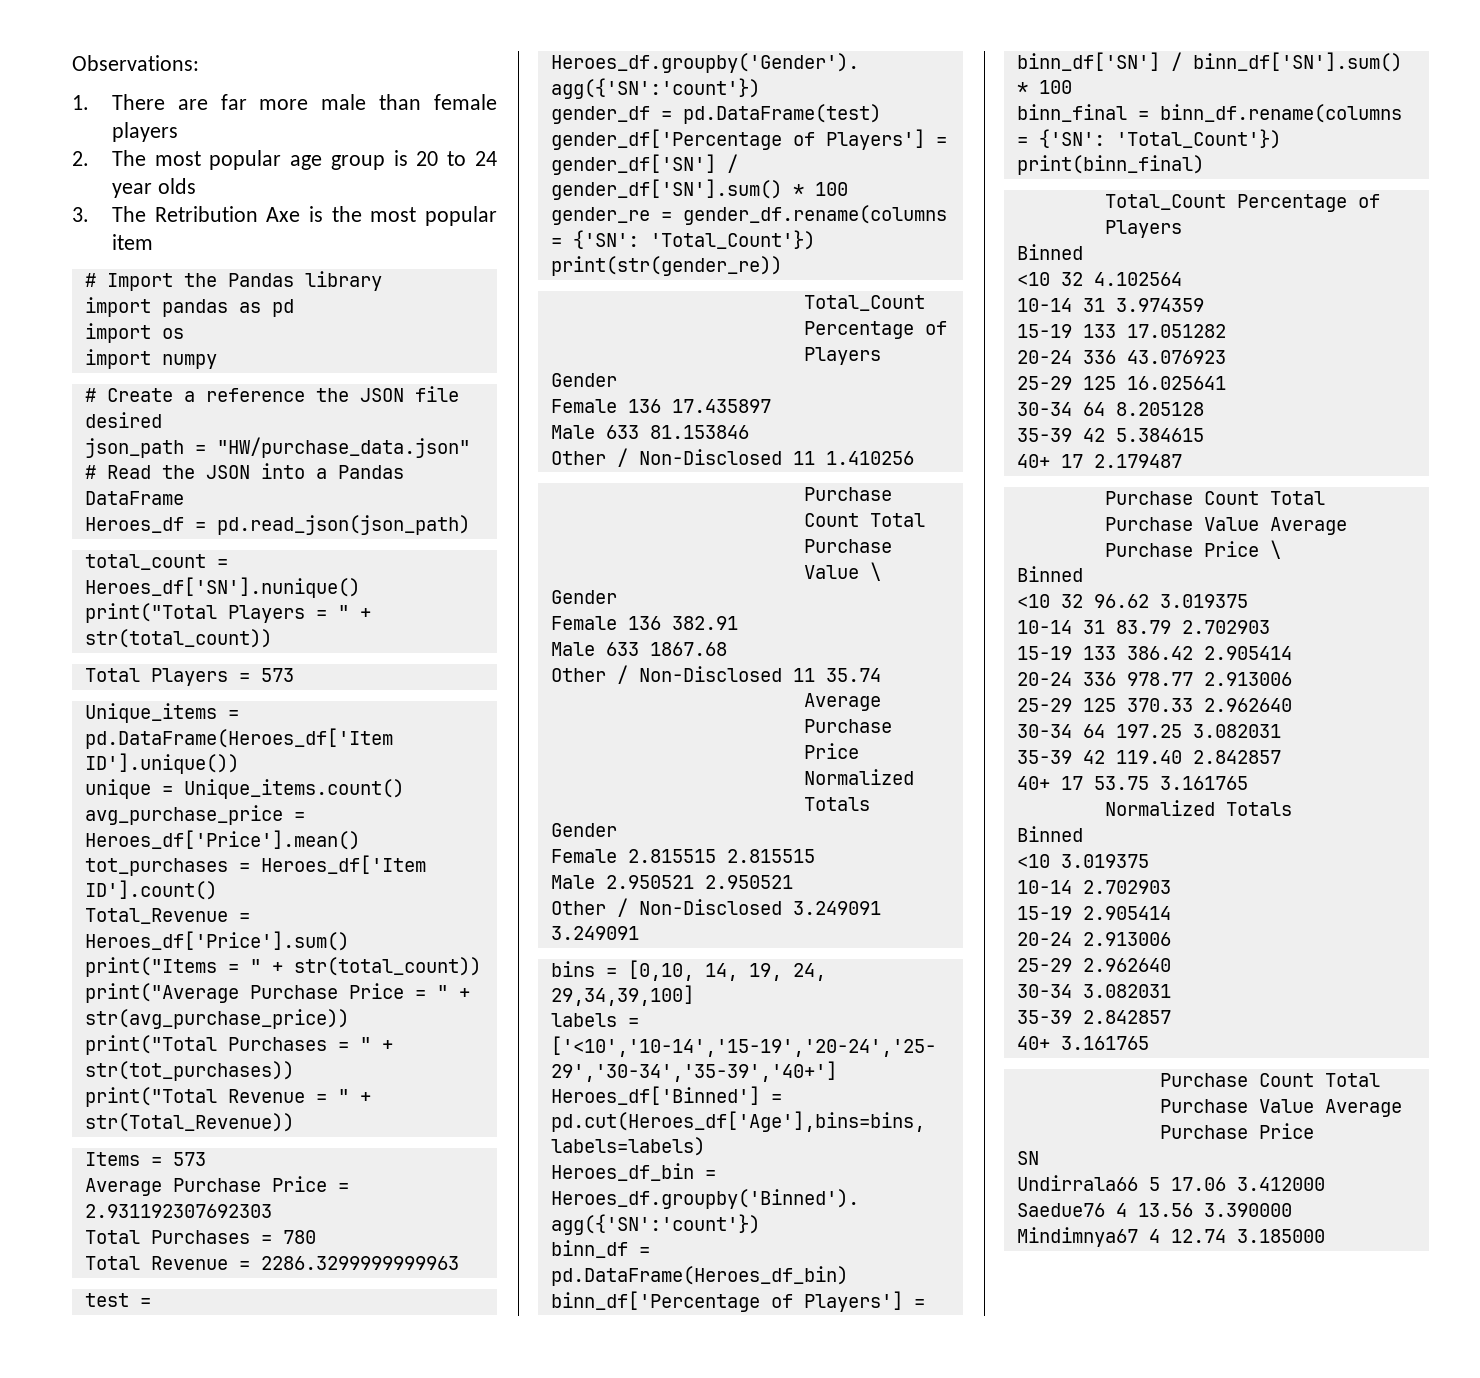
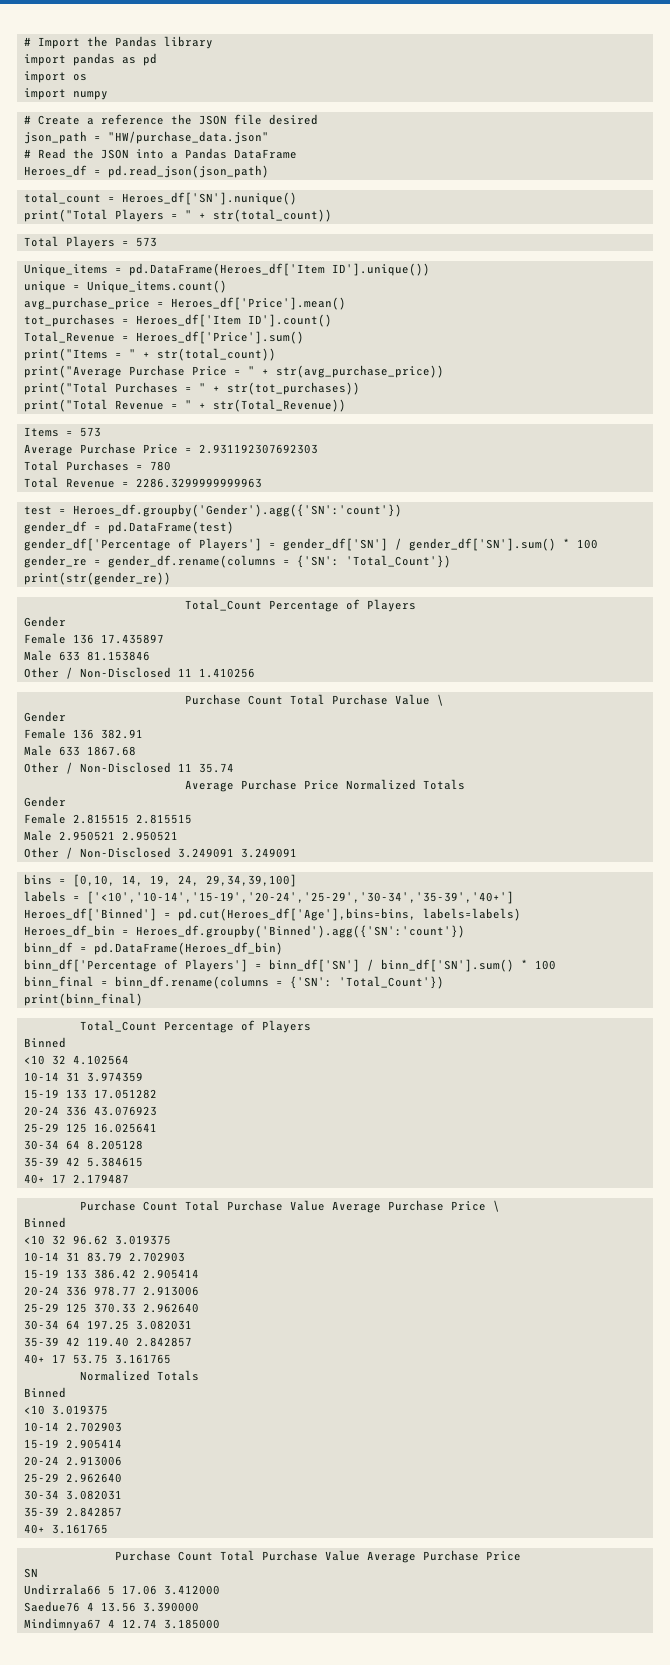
- Observations:
- 1. There are far more male than female players
- 2. The most popular age group is 20 to 24 year olds
- 3. The Retribution Axe is the most popular item

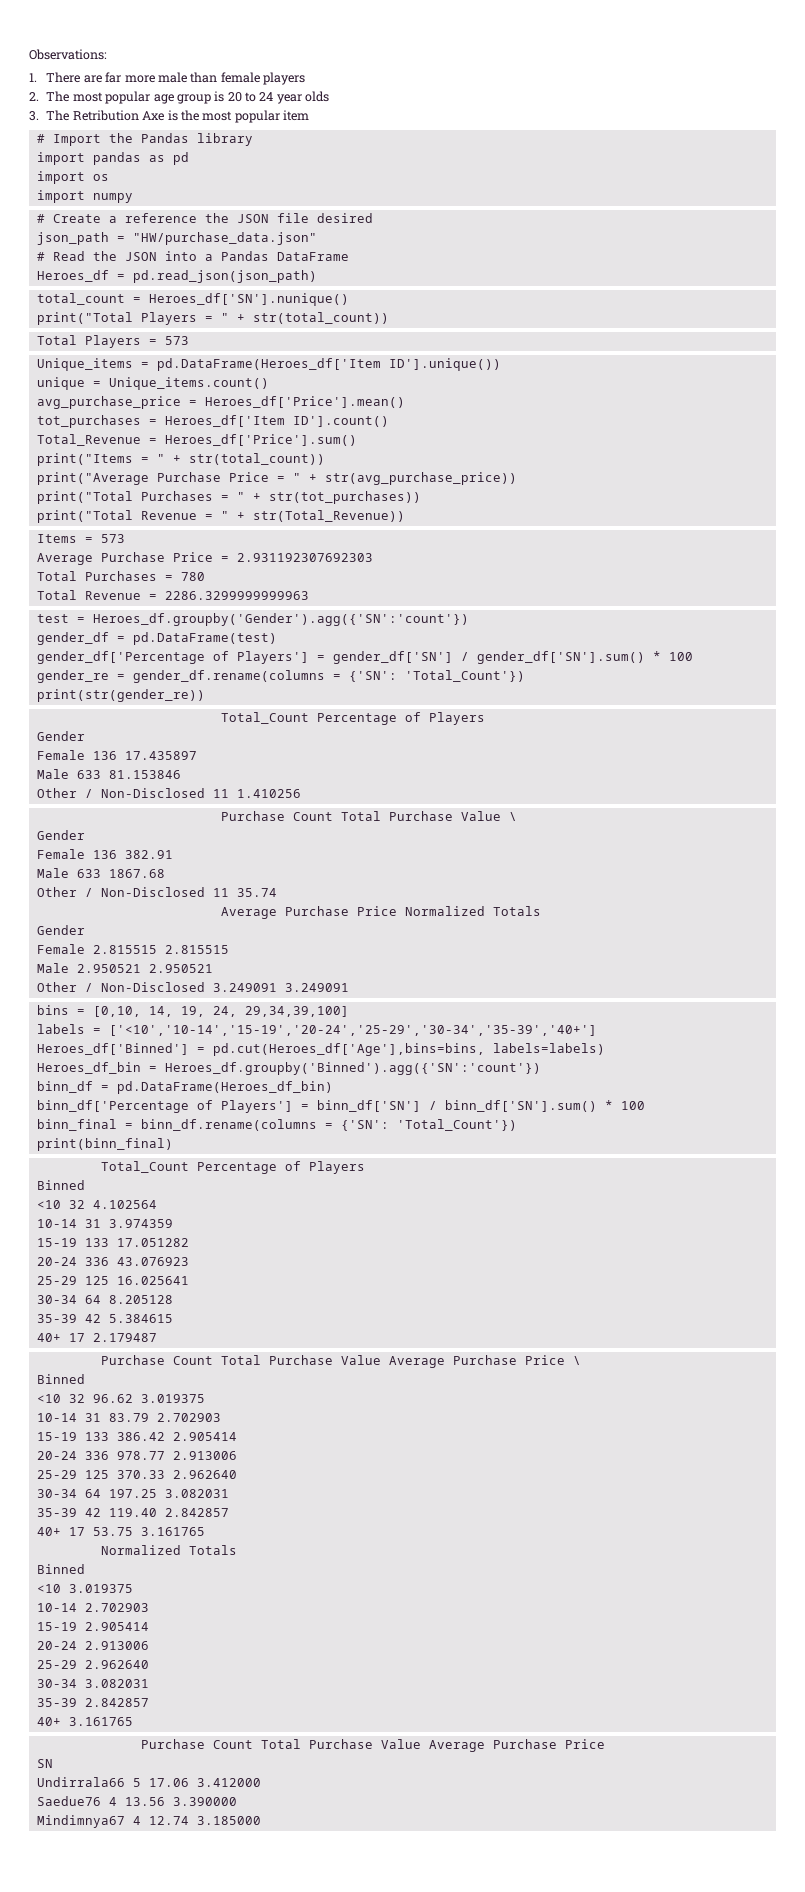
+ Observations:
+ 1. There are far more male than female players
+ 2. The most popular age group is 20 to 24 year olds
+ 3. The Retribution Axe is the most popular item

